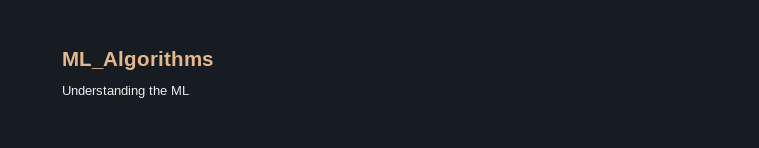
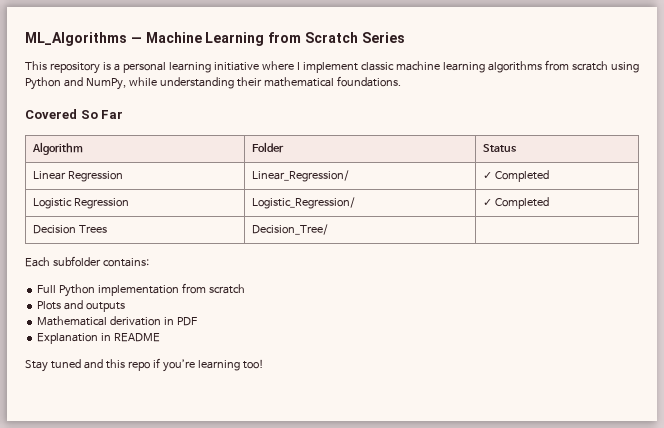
- ML_Algorithms
- Understanding the ML
+ ML_Algorithms — Machine Learning from Scratch Series
+ This repository is a personal learning initiative where I implement classic machine learning algorithms from scratch using Python and NumPy, while understanding their mathematical foundations.
+ Covered So Far
+ Algorithm | Folder | Status
+ Linear Regression | Linear_Regression/ | ✓ Completed
+ Logistic Regression | Logistic_Regression/ | ✓ Completed
+ Decision Trees | Decision_Tree/ |
+ Each subfolder contains:
+ Full Python implementation from scratch
+ Plots and outputs
+ Mathematical derivation in PDF
+ Explanation in README
+ Stay tuned and this repo if you’re learning too!

